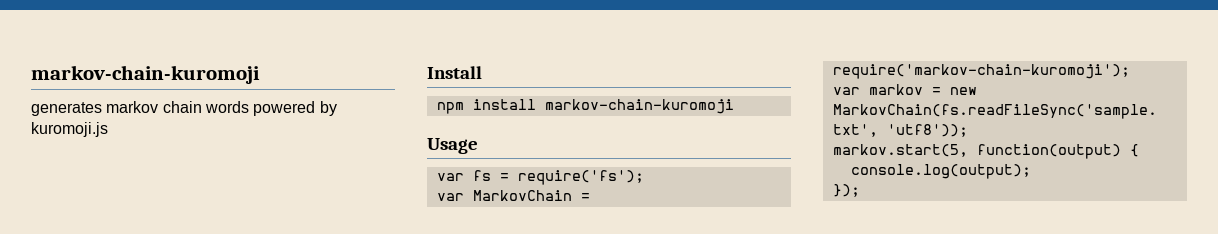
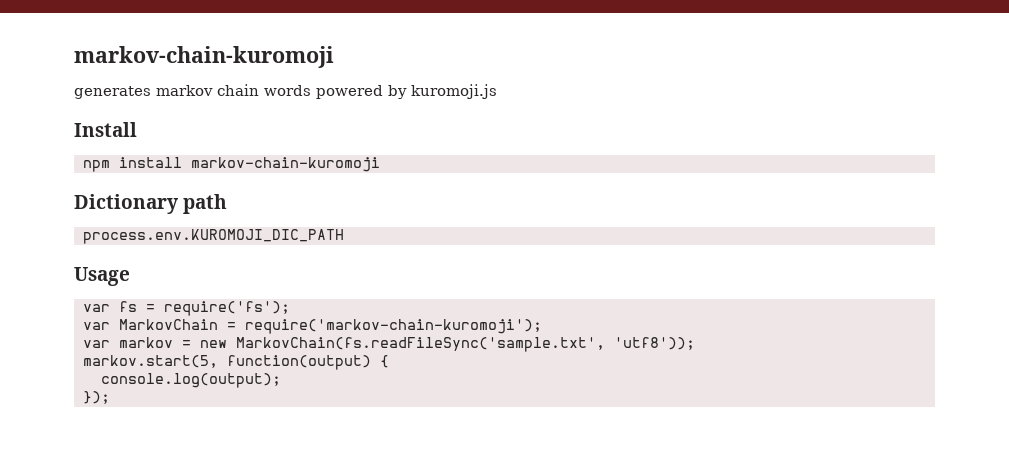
+ Dictionary path
+ process.env.KUROMOJI_DIC_PATH

